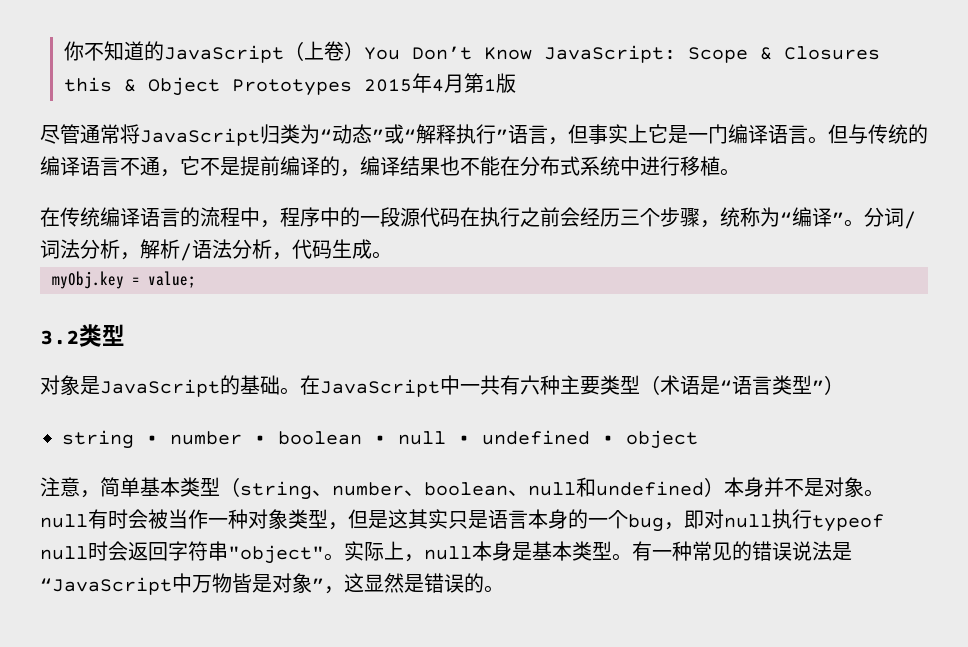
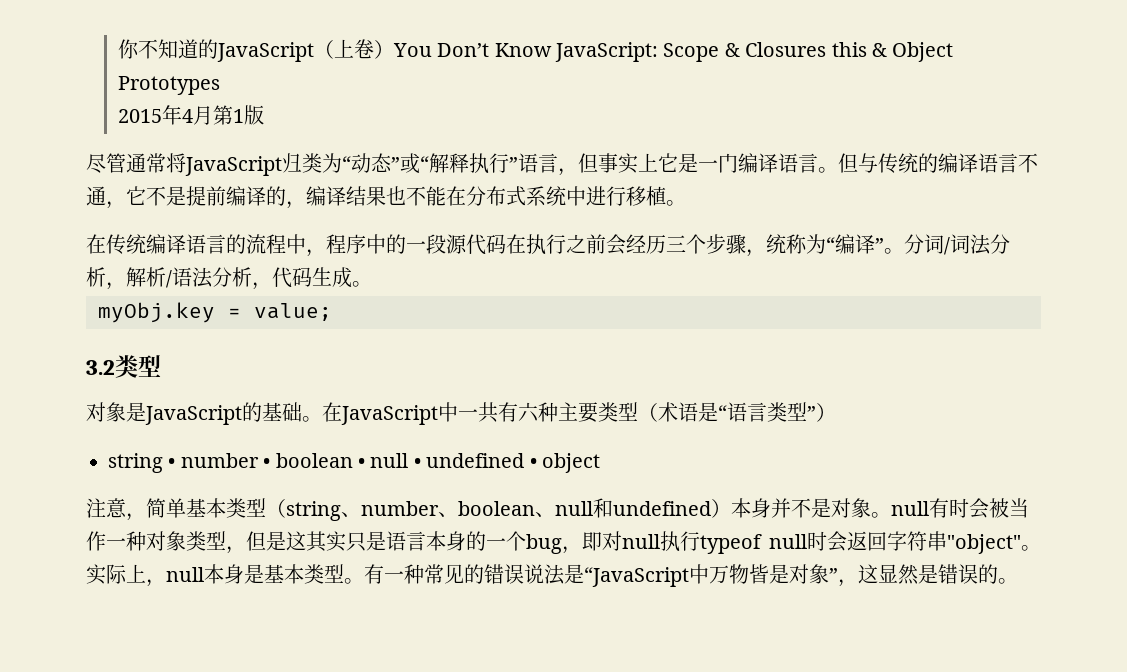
- 你不知道的JavaScript（上卷）You Don’t Know JavaScript: Scope & Closures this & Object Prototypes 2015年4月第1版
+ 你不知道的JavaScript（上卷）You Don’t Know JavaScript: Scope & Closures this & Object Prototypes
+ 2015年4月第1版

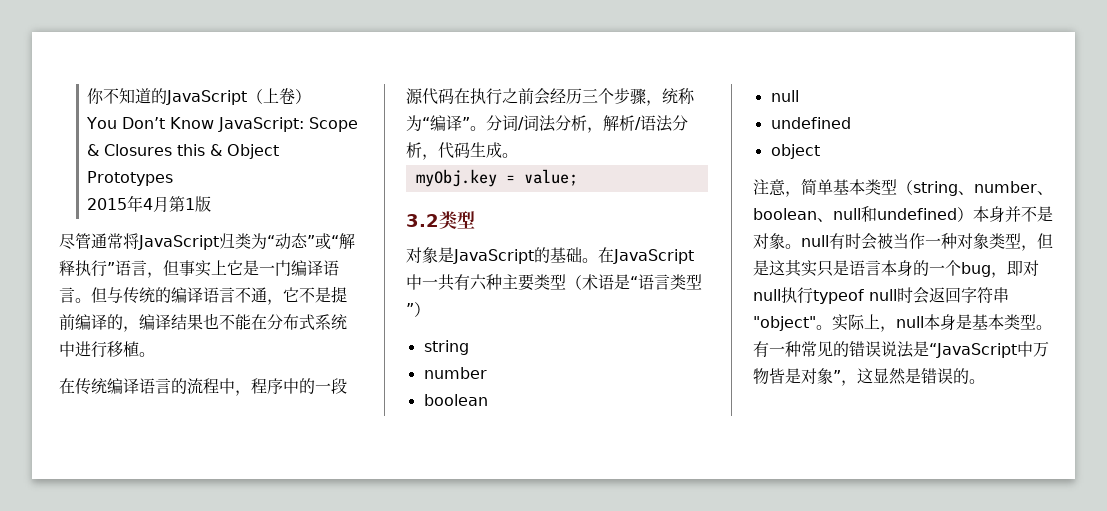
- 你不知道的JavaScript（上卷）You Don’t Know JavaScript: Scope & Closures this & Object Prototypes
+ 你不知道的JavaScript（上卷）
+ You Don’t Know JavaScript: Scope & Closures this & Object Prototypes
  在JavaScript中一共有六种主要类型（术语是“语言类型”）
- string • number • boolean • null • undefined • object
+ string
+ number
+ boolean
+ null
+ undefined
+ object

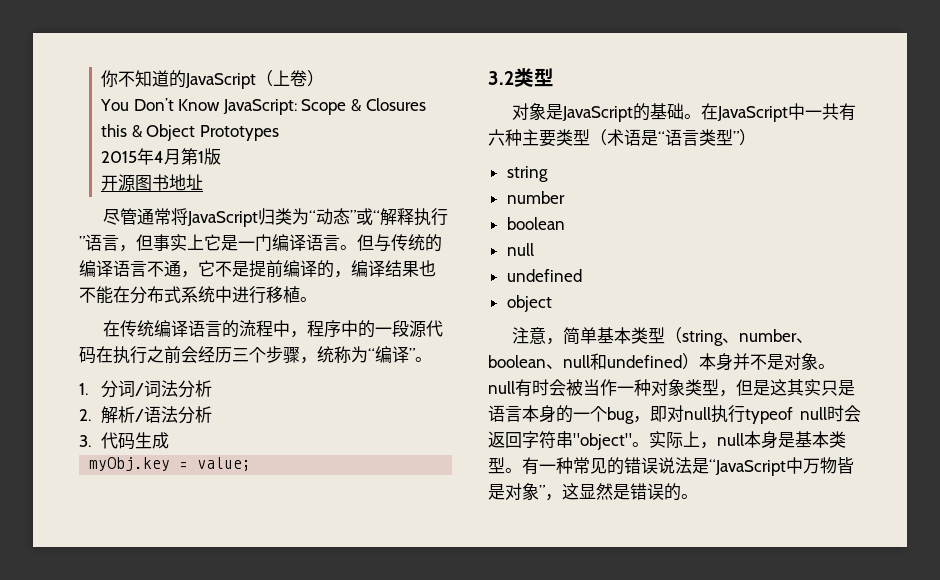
+ 开源图书地址
- 在传统编译语言的流程中，程序中的一段源代码在执行之前会经历三个步骤，统称为“编译”。分词/词法分析，解析/语法分析，代码生成。
+ 在传统编译语言的流程中，程序中的一段源代码在执行之前会经历三个步骤，统称为“编译”。
+ 1.分词/词法分析
+ 2.解析/语法分析
+ 3.代码生成

